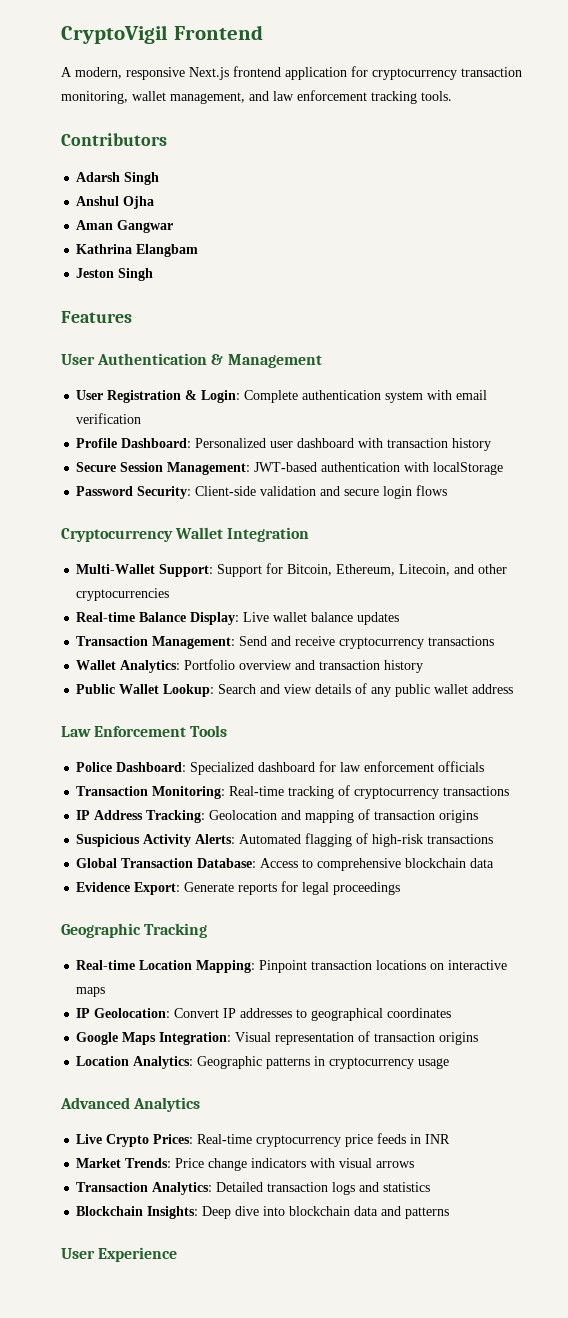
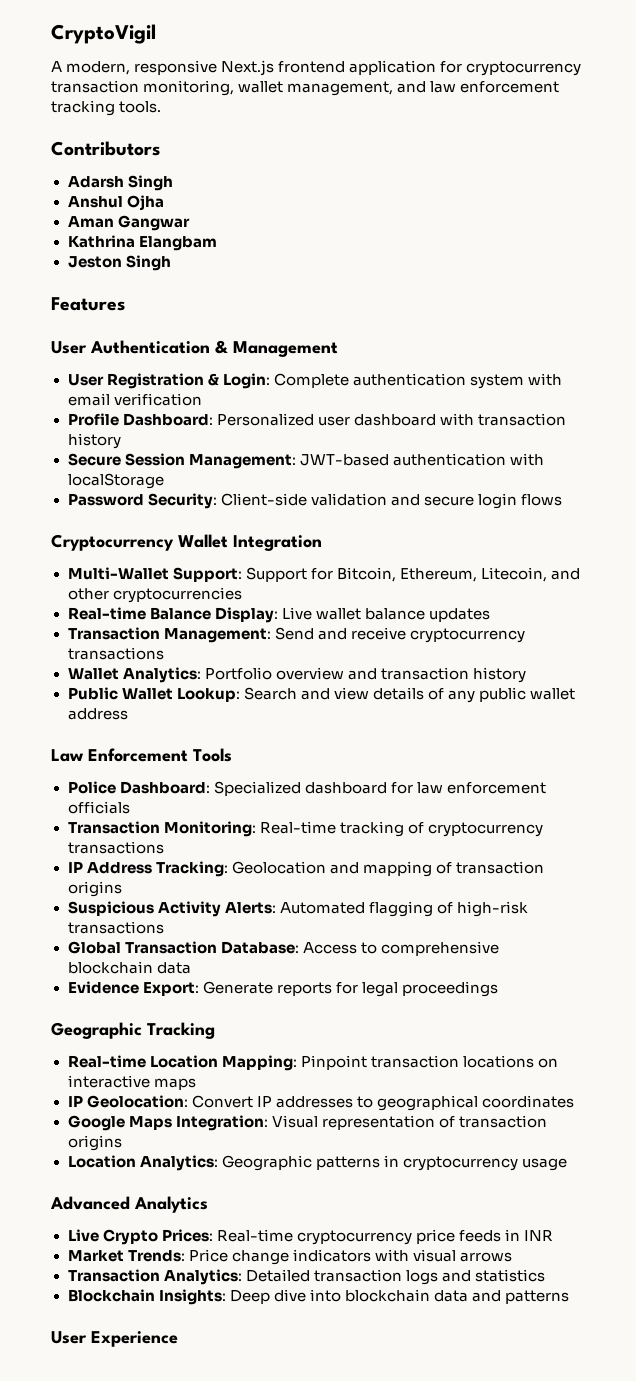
- CryptoVigil Frontend
+ CryptoVigil

